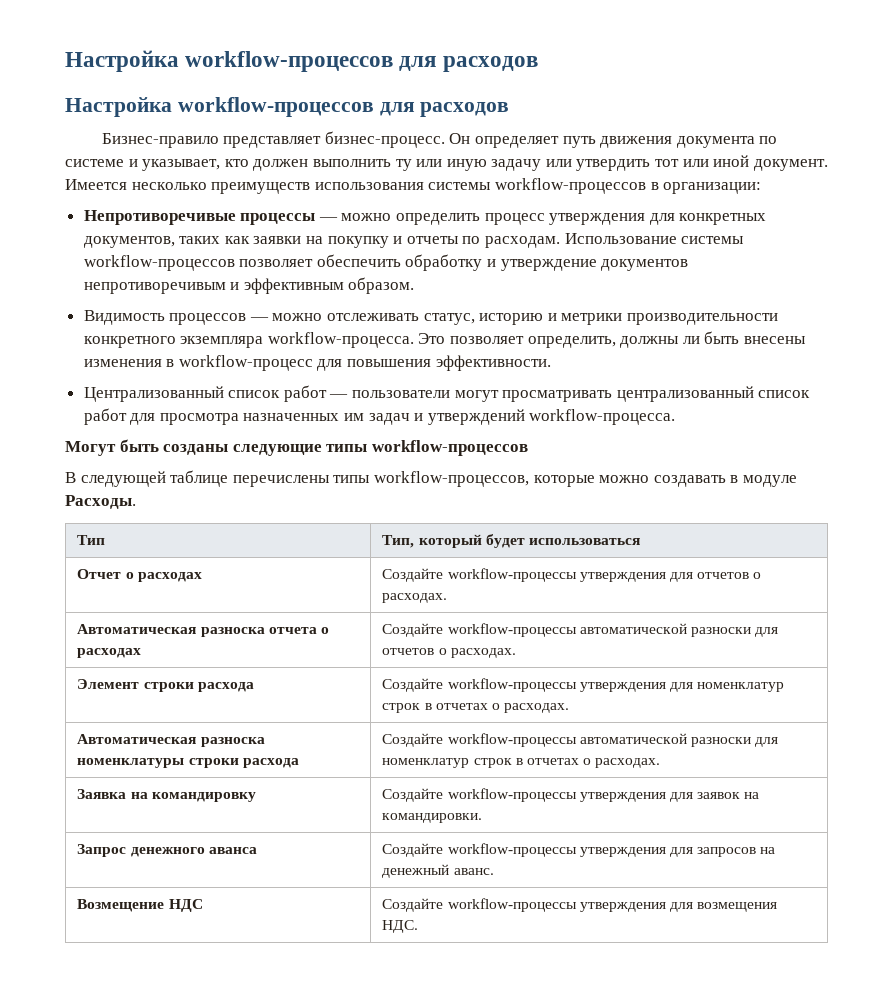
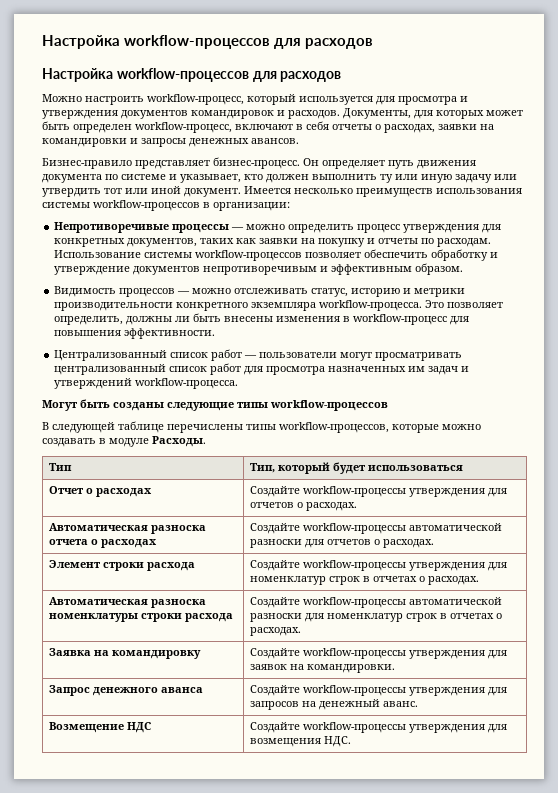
+ Можно настроить workflow-процесс, который используется для просмотра и утверждения документов командировок и расходов. Документы, для которых может быть определен workflow-процесс, включают в себя отчеты о расходах, заявки на командировки и запросы денежных авансов.

